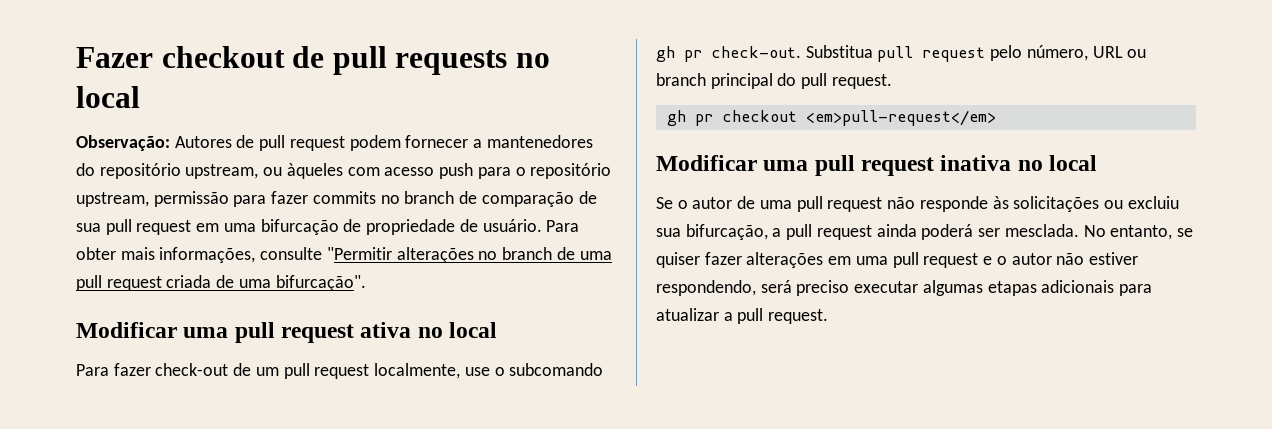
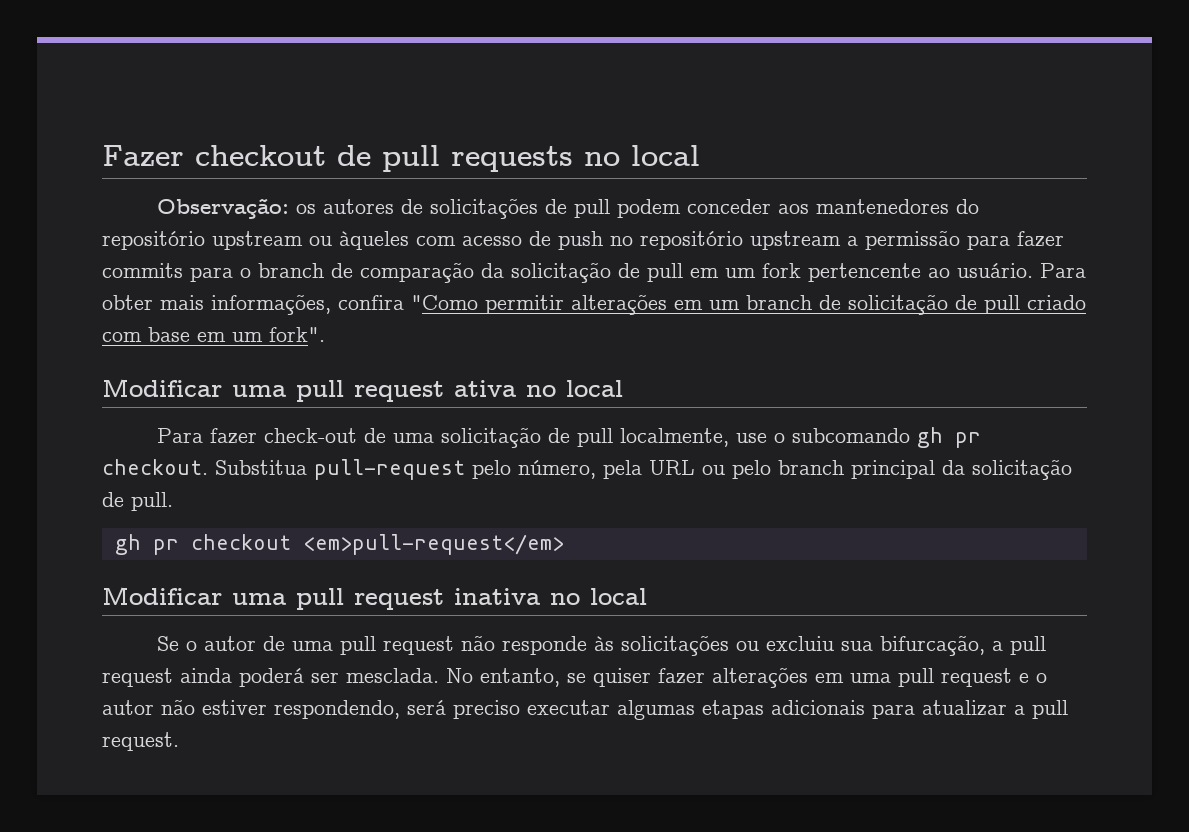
- Observação: Autores de pull request podem fornecer a mantenedores do repositório upstream, ou àqueles com acesso push para o repositório upstream, permissão para fazer commits no branch de comparação de sua pull request em uma bifurcação de propriedade de usuário.
+ Observação: os autores de solicitações de pull podem conceder aos mantenedores do repositório upstream ou àqueles com acesso de push no repositório upstream a permissão para fazer commits para o branch de comparação da solicitação de pull em um fork pertencente ao usuário.
- Para obter mais informações, consulte "Permitir alterações no branch de uma pull request criada de uma bifurcação".
+ Para obter mais informações, confira "Como permitir alterações em um branch de solicitação de pull criado com base em um fork".
- Para fazer check-out de um pull request localmente, use o subcomando gh pr check-out. Substitua pull request pelo número, URL ou branch principal do pull request.
+ Para fazer check-out de uma solicitação de pull localmente, use o subcomando gh pr checkout. Substitua pull-request pelo número, pela URL ou pelo branch principal da solicitação de pull.

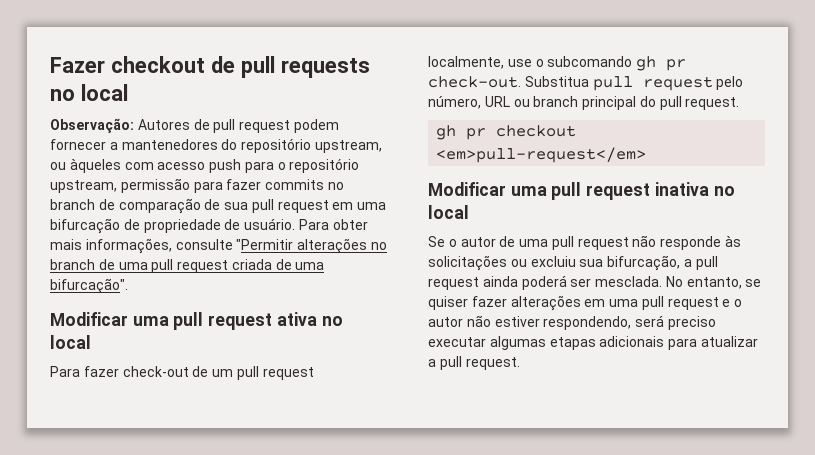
- Observação: os autores de solicitações de pull podem conceder aos mantenedores do repositório upstream ou àqueles com acesso de push no repositório upstream a permissão para fazer commits para o branch de comparação da solicitação de pull em um fork pertencente ao usuário.
+ Observação: Autores de pull request podem fornecer a mantenedores do repositório upstream, ou àqueles com acesso push para o repositório upstream, permissão para fazer commits no branch de comparação de sua pull request em uma bifurcação de propriedade de usuário.
- Para obter mais informações, confira "Como permitir alterações em um branch de solicitação de pull criado com base em um fork".
+ Para obter mais informações, consulte "Permitir alterações no branch de uma pull request criada de uma bifurcação".
- Para fazer check-out de uma solicitação de pull localmente, use o subcomando gh pr checkout. Substitua pull-request pelo número, pela URL ou pelo branch principal da solicitação de pull.
+ Para fazer check-out de um pull request localmente, use o subcomando gh pr check-out. Substitua pull request pelo número, URL ou branch principal do pull request.

